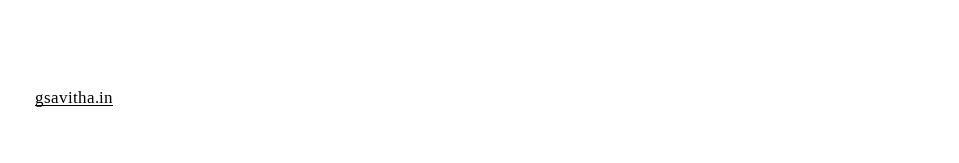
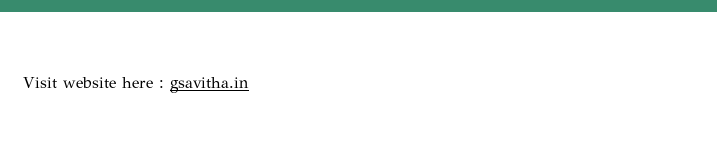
- gsavitha.in
+ Visit website here : gsavitha.in

